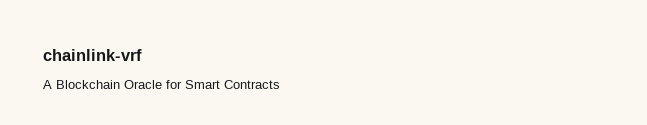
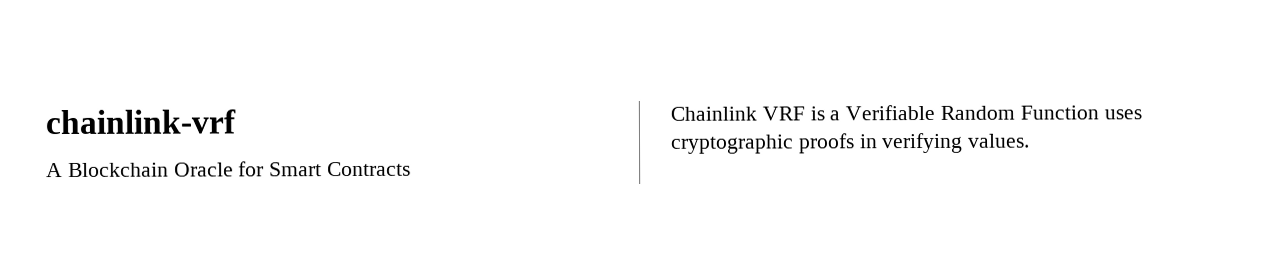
+ Chainlink VRF is a Verifiable Random Function uses cryptographic proofs in verifying values.

